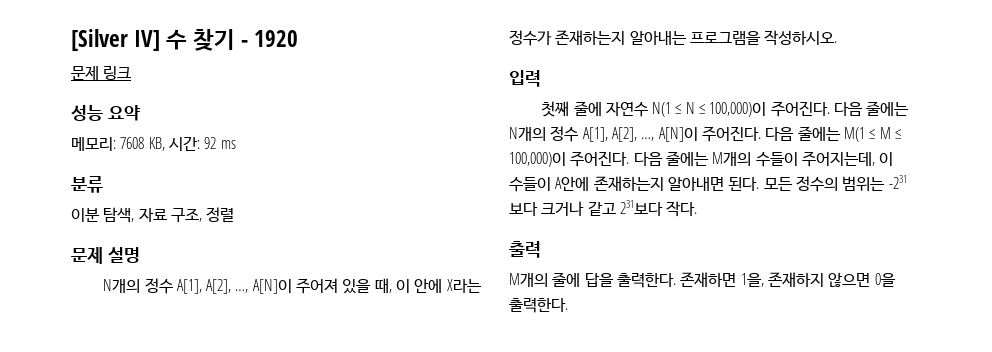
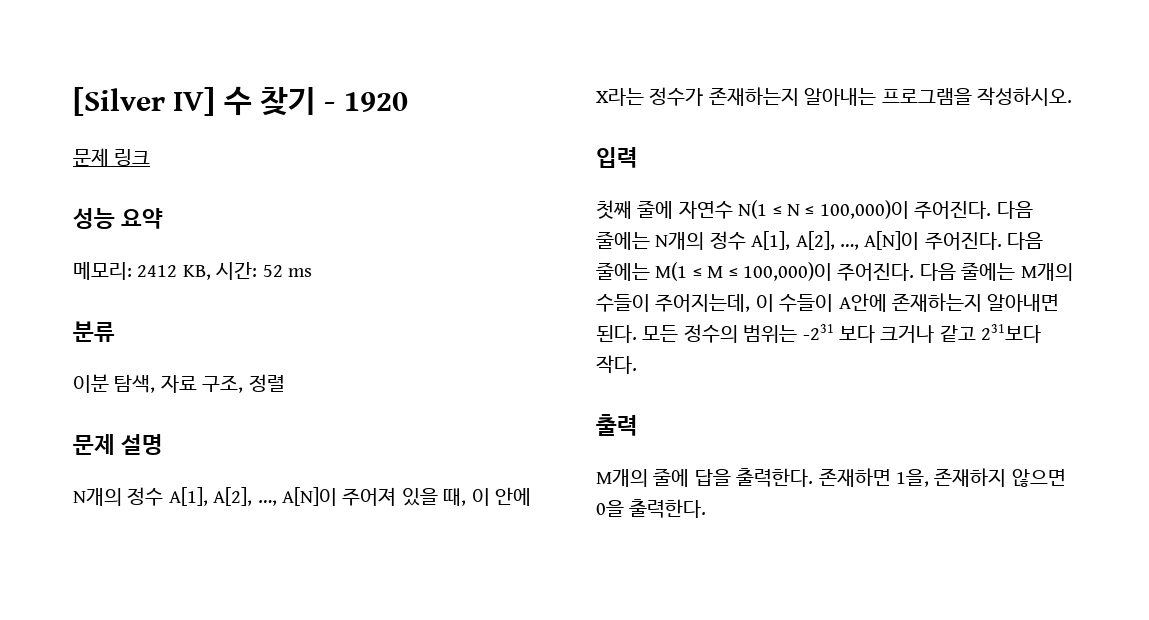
- 메모리: 7608 KB, 시간: 92 ms
+ 메모리: 2412 KB, 시간: 52 ms

